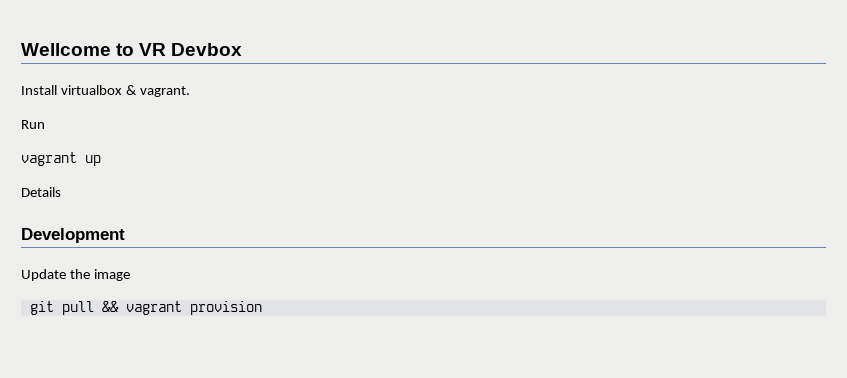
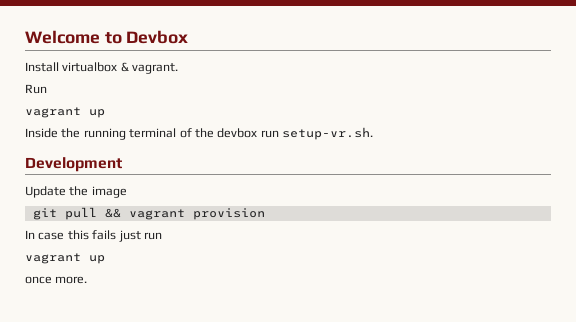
- Wellcome to VR Devbox
+ Welcome to Devbox
- Details
+ Inside the running terminal of the devbox run setup-vr.sh.
+ In case this fails just run
+ vagrant up
+ once more.

